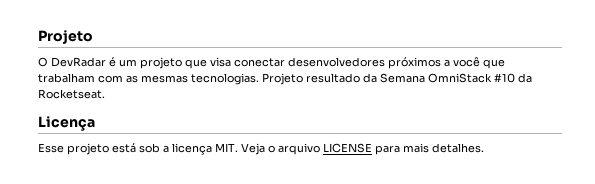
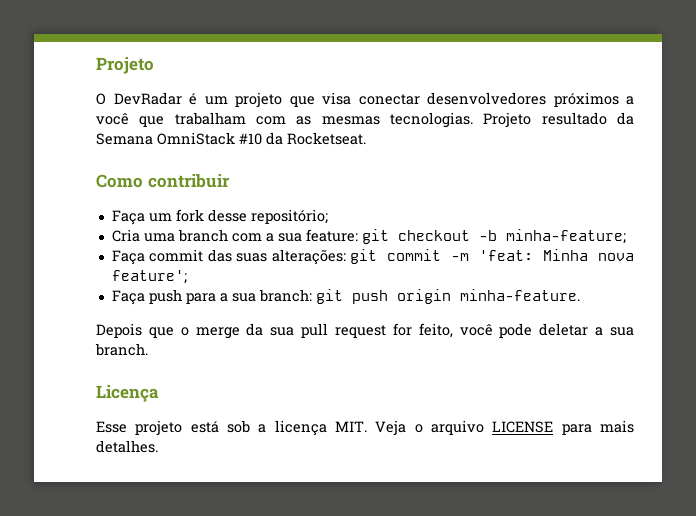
+ Como contribuir
+ Faça um fork desse repositório;
+ Cria uma branch com a sua feature: git checkout -b minha-feature;
+ Faça commit das suas alterações: git commit -m 'feat: Minha nova feature';
+ Faça push para a sua branch: git push origin minha-feature.
+ Depois que o merge da sua pull request for feito, você pode deletar a sua branch.

